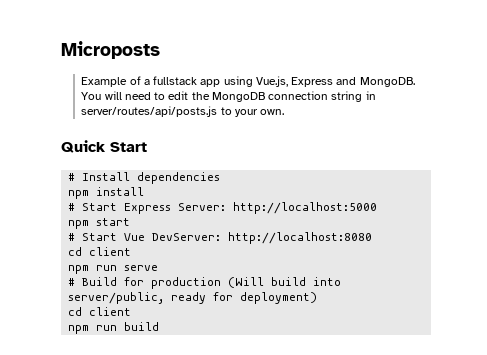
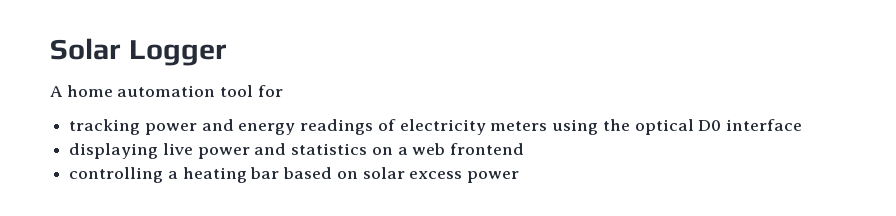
- Microposts
- Example of a fullstack app using Vue.js, Express and MongoDB. You will need to edit the MongoDB connection string in server/routes/api/posts.js to your own.
- Quick Start
- # Install dependencies
- npm install
- # Start Express Server: http://localhost:5000
- npm start
- # Start Vue DevServer: http://localhost:8080
- cd client
- npm run serve
- # Build for production (Will build into server/public, ready for deployment)
- cd client
- npm run build
+ Solar Logger
+ A home automation tool for
+ tracking power and energy readings of electricity meters using the optical D0 interface
+ displaying live power and statistics on a web frontend
+ controlling a heating bar based on solar excess power

